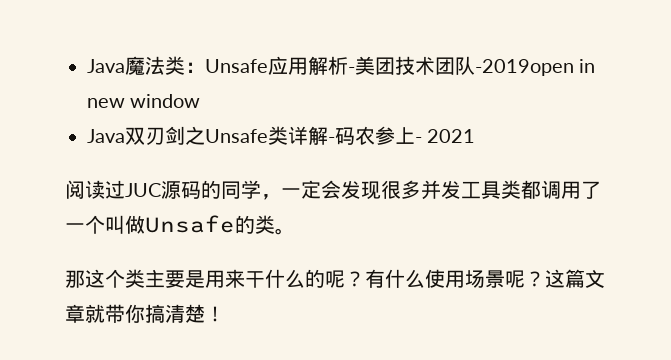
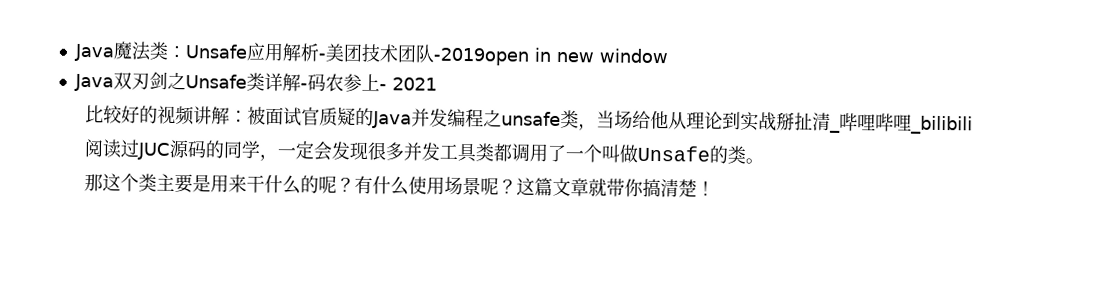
+ 比较好的视频讲解：被面试官质疑的Java并发编程之unsafe类，当场给他从理论到实战掰扯清_哔哩哔哩_bilibili

